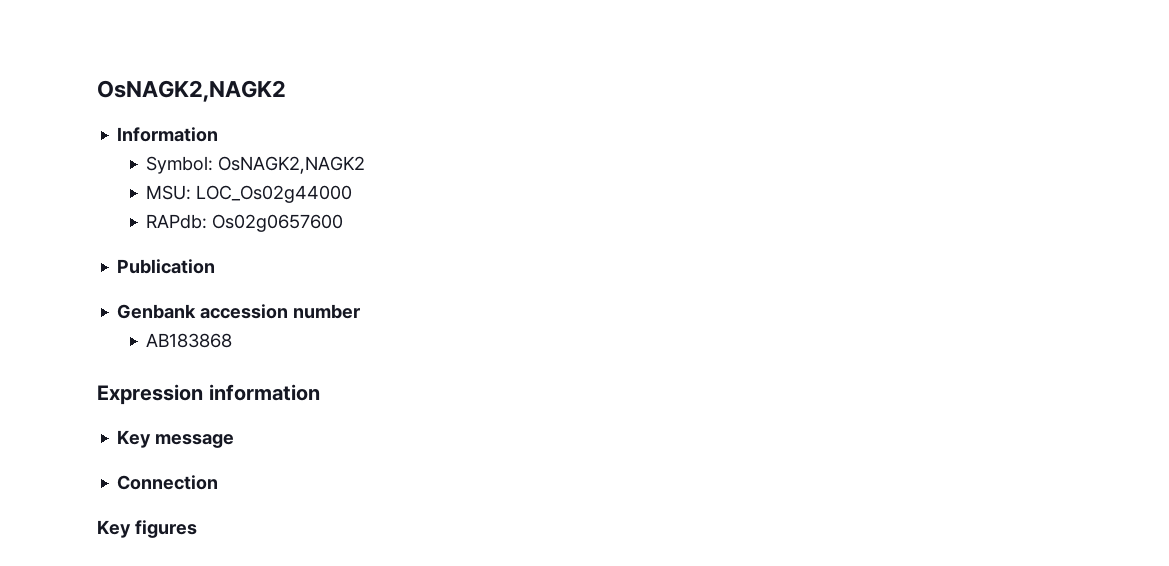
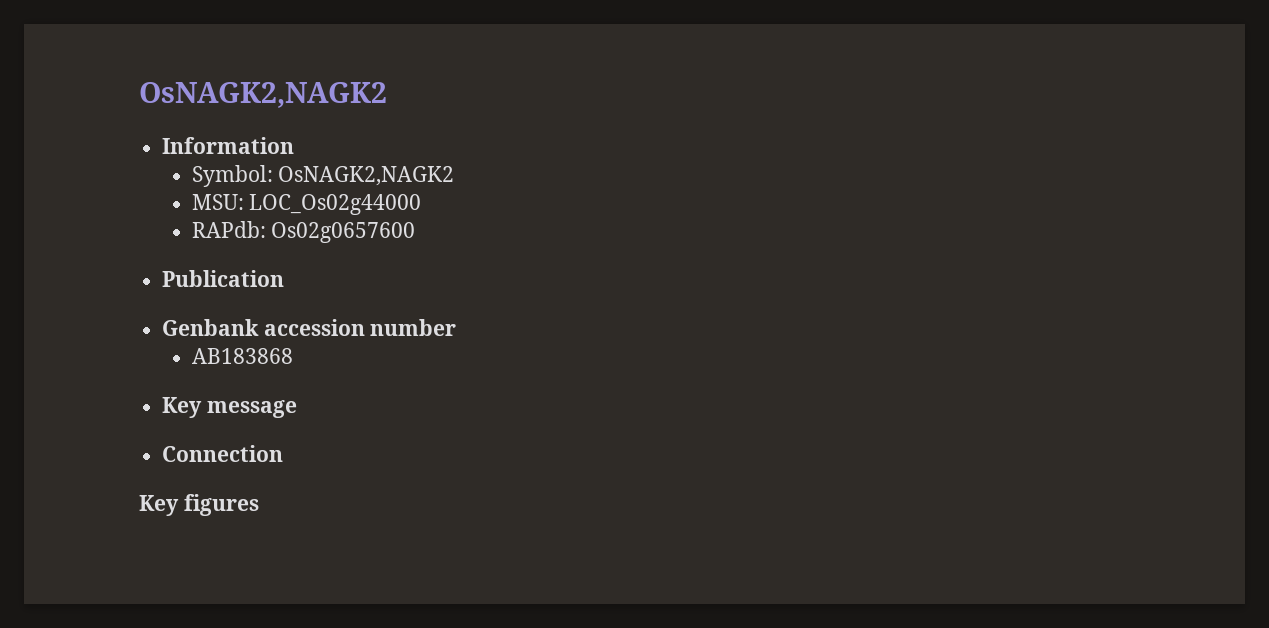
- Expression information

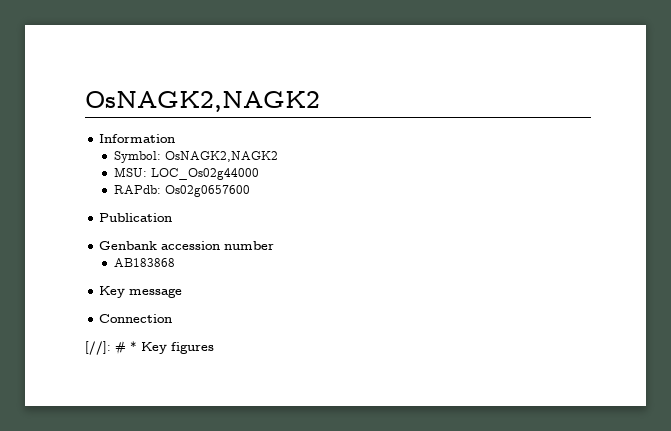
- Key figures
+ [//]: # * Key figures

